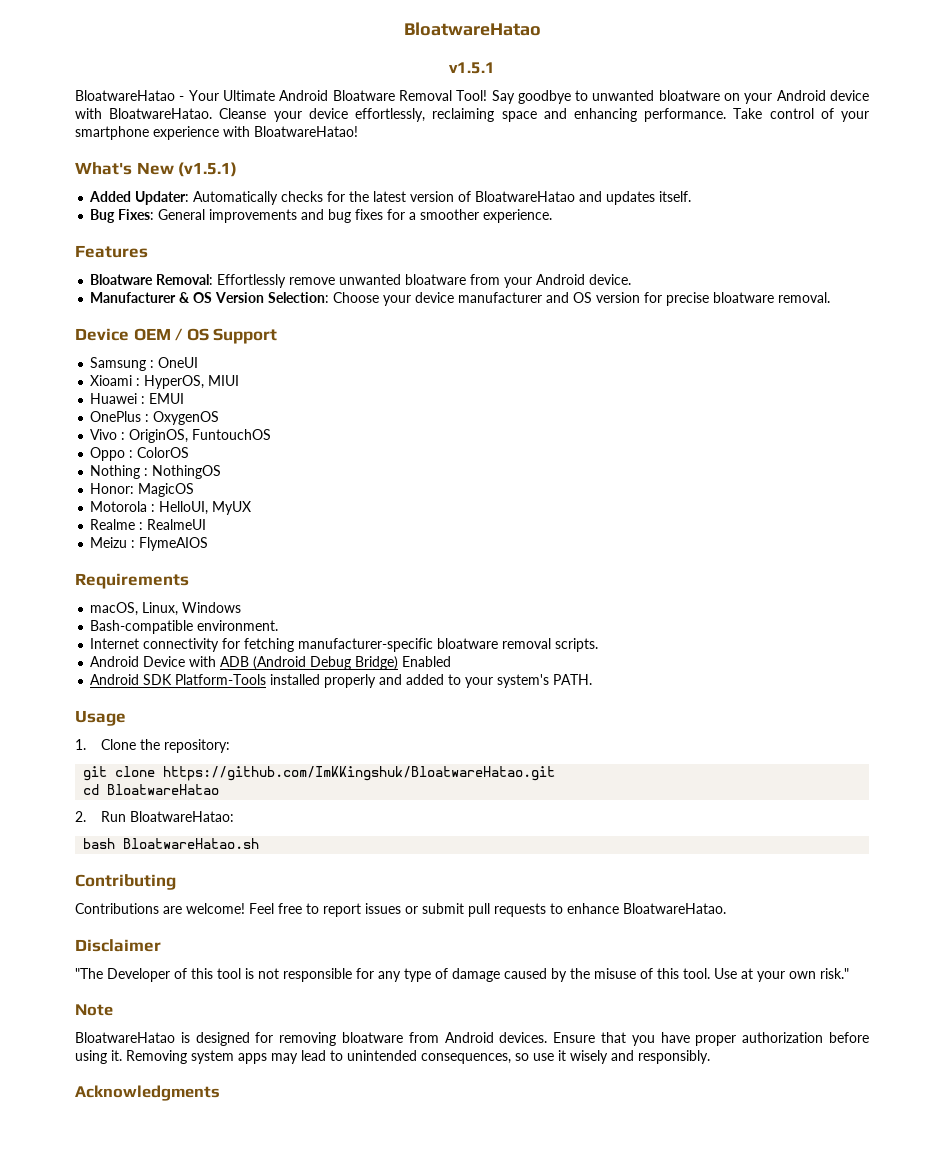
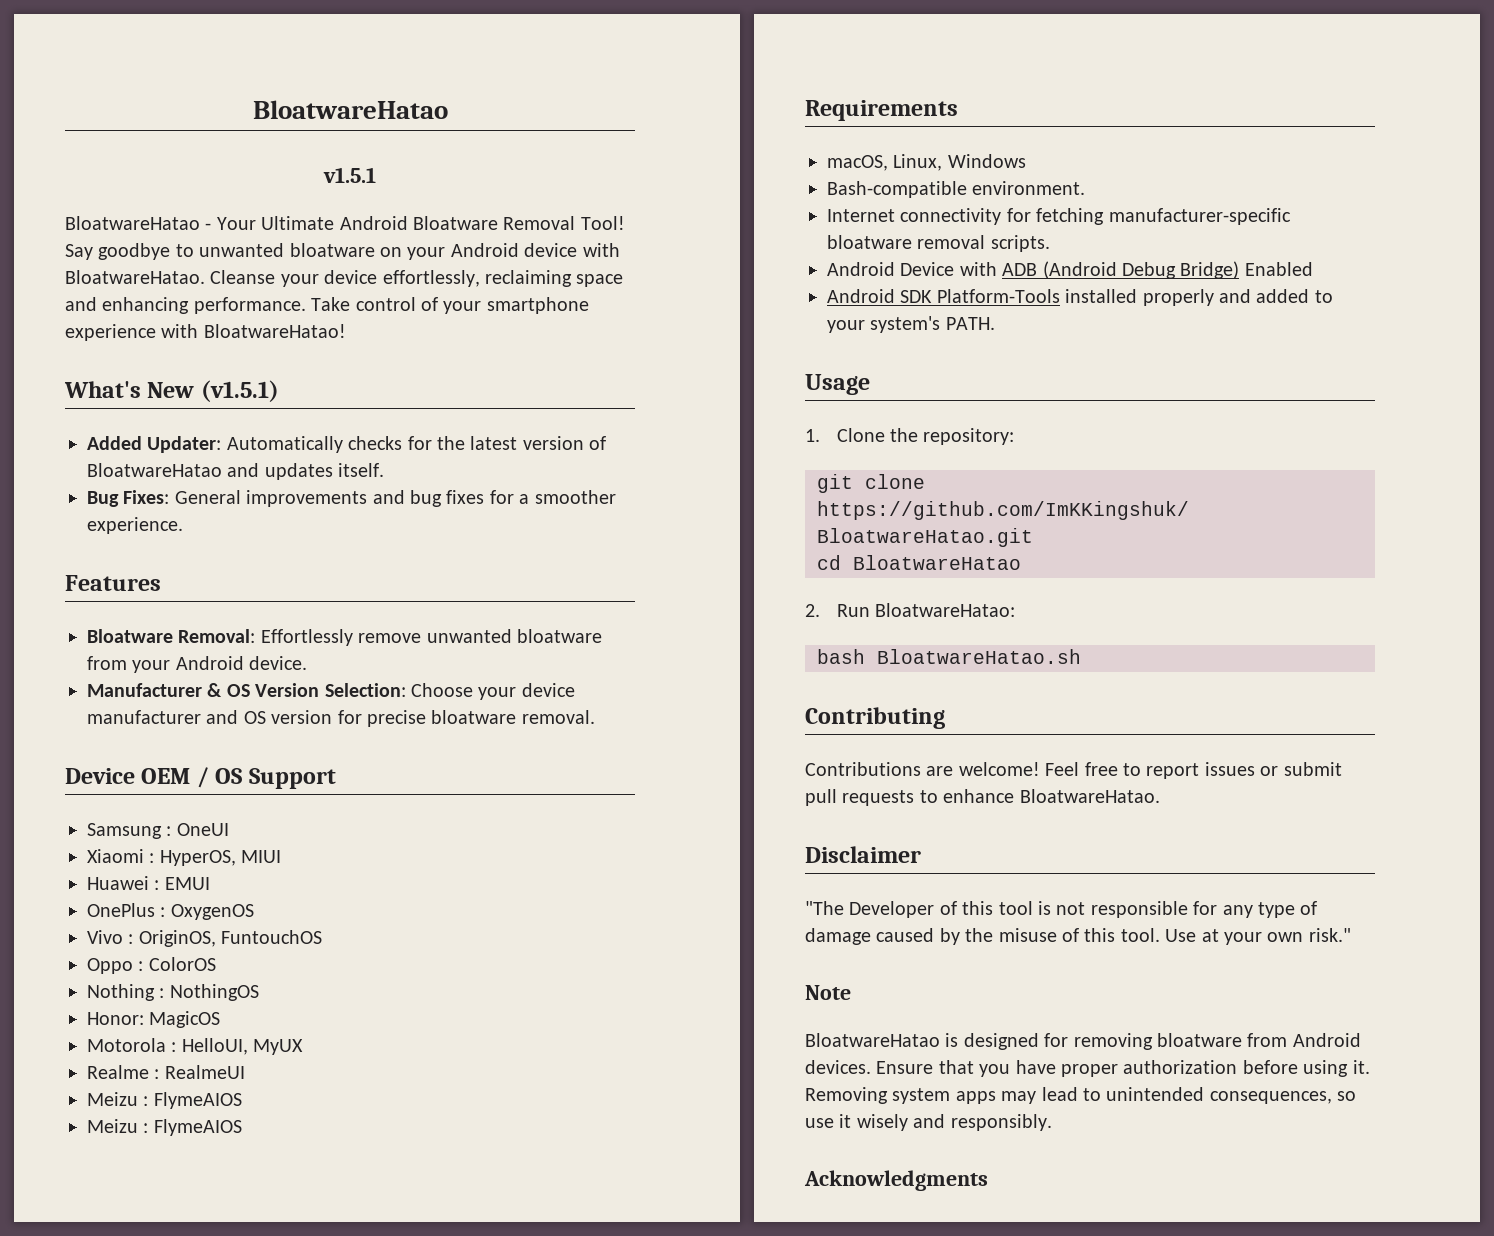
- Xioami : HyperOS, MIUI
+ Xiaomi : HyperOS, MIUI
  Realme : RealmeUI
+ Meizu : FlymeAIOS

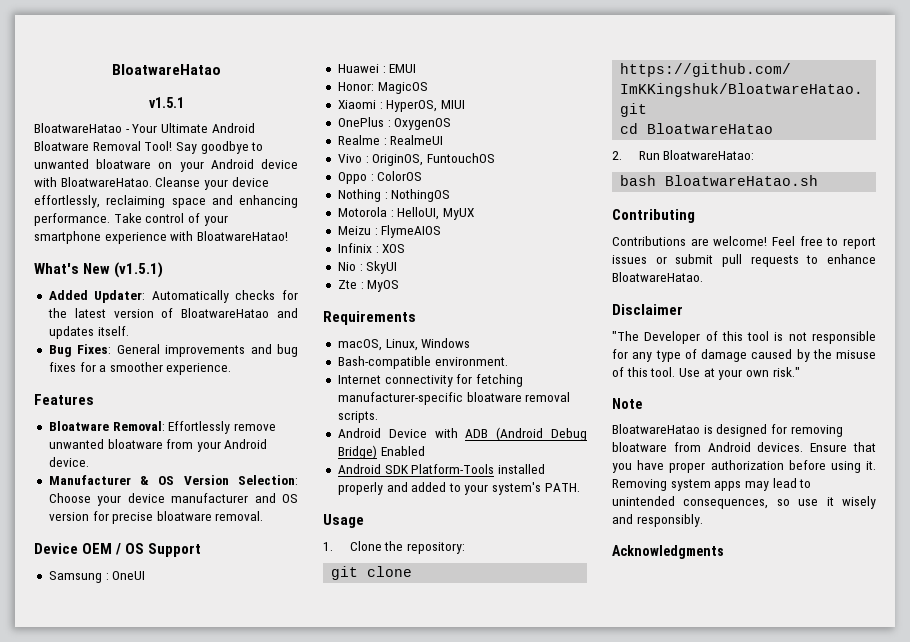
+ Huawei : EMUI
+ Honor: MagicOS
- Huawei : EMUI
+ Realme : RealmeUI
- Honor: MagicOS
- Realme : RealmeUI
  Meizu : FlymeAIOS
- Meizu : FlymeAIOS
+ Infinix : XOS
+ Nio : SkyUI
+ Zte : MyOS

